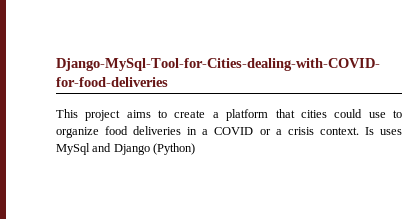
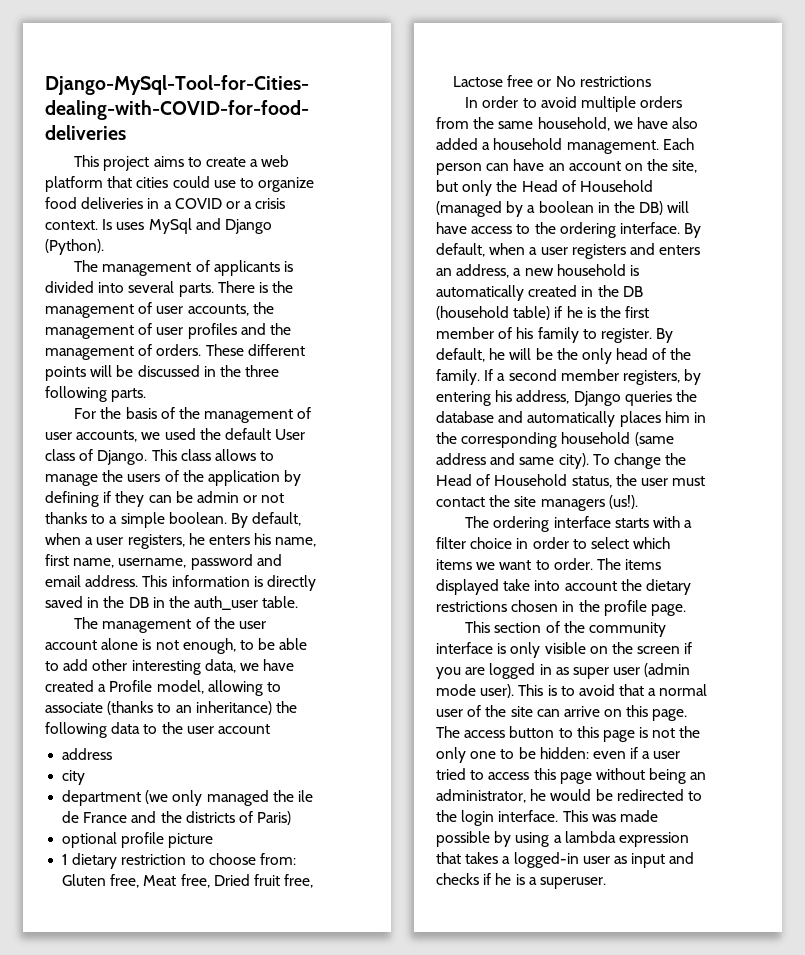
- This project aims to create a platform that cities could use to organize food deliveries in a COVID or a crisis context.
+ This project aims to create a web platform that cities could use to organize food deliveries in a COVID or a crisis context.
- Is uses MySql and Django (Python)
+ Is uses MySql and Django (Python).
+ The management of applicants is divided into several parts. There is the management of user accounts, the management of user profiles and the management of orders. These different points will be discussed in the three following parts.
+ For the basis of the management of user accounts, we used the default User class of Django. This class allows to manage the users of the application by defining if they can be admin or not thanks to a simple boolean. By default, when a user registers, he enters his name, first name, username, password and email address. This information is directly saved in the DB in the auth_user table.
+ The management of the user account alone is not enough, to be able to add other interesting data, we have created a Profile model, allowing to associate (thanks to an inheritance) the following data to the user account
+ address
+ city
+ department (we only managed the ile de France and the districts of Paris)
+ optional profile picture
+ 1 dietary restriction to choose from: Gluten free, Meat free, Dried fruit free, Lactose free or No restrictions
+ In order to avoid multiple orders from the same household, we have also added a household management. Each person can have an account on the site, but only the Head of Household (managed by a boolean in the DB) will have access to the ordering interface. By default, when a user registers and enters an address, a new household is automatically created in the DB (household table) if he is the first member of his family to register. By default, he will be the only head of the family. If a second member registers, by entering his address, Django queries the database and automatically places him in the corresponding household (same address and same city). To change the Head of Household status, the user must contact the site managers (us!).
+ The ordering interface starts with a filter choice in order to select which items we want to order. The items displayed take into account the dietary restrictions chosen in the profile page.
+ This section of the community interface is only visible on the screen if you are logged in as super user (admin mode user). This is to avoid that a normal user of the site can arrive on this page. The access button to this page is not the only one to be hidden: even if a user tried to access this page without being an administrator, he would be redirected to the login interface. This was made possible by using a lambda expression that takes a logged-in user as input and checks if he is a superuser.

